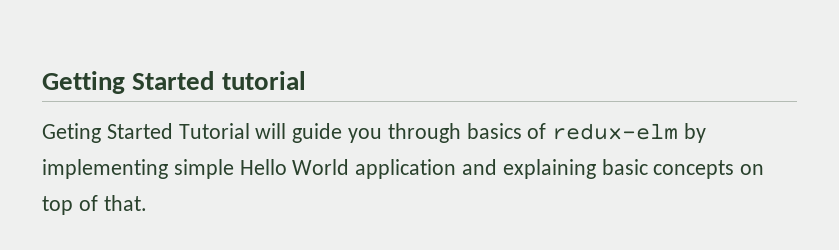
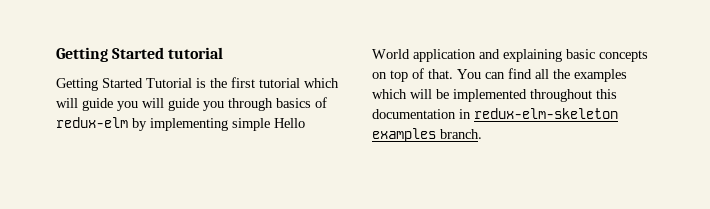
- Geting Started Tutorial will guide you through basics of redux-elm by implementing simple Hello World application and explaining basic concepts on top of that.
+ Getting Started Tutorial is the first tutorial which will guide you will guide you through basics of redux-elm by implementing simple Hello World application and explaining basic concepts on top of that.
+ You can find all the examples which will be implemented throughout this documentation in redux-elm-skeleton examples branch.

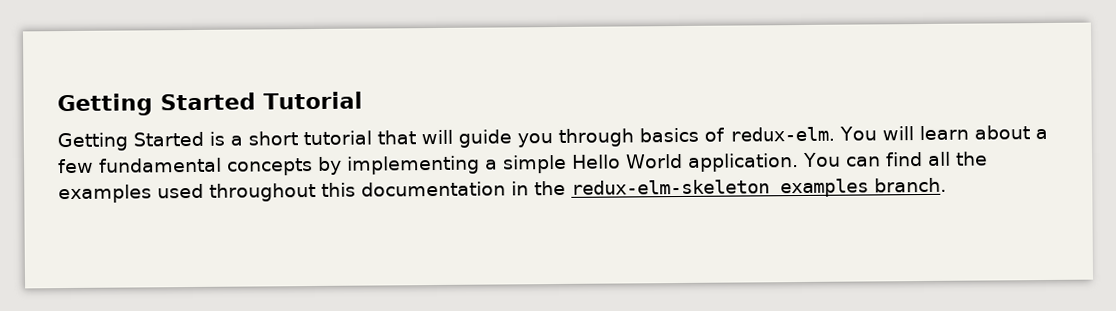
- Getting Started tutorial
- Getting Started Tutorial is the first tutorial which will guide you will guide you through basics of redux-elm by implementing simple Hello World application and explaining basic concepts on top of that.
+ Getting Started Tutorial
+ Getting Started is a short tutorial that will guide you through basics of redux-elm. You will learn about a few fundamental concepts by implementing a simple Hello World application.
- You can find all the examples which will be implemented throughout this documentation in redux-elm-skeleton examples branch.
+ You can find all the examples used throughout this documentation in the redux-elm-skeleton examples branch.

